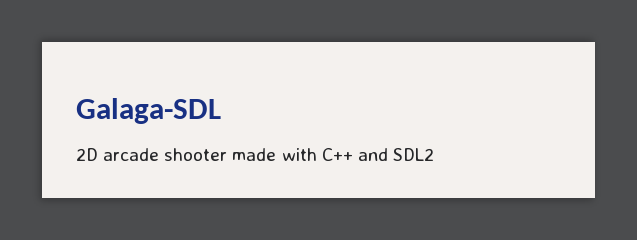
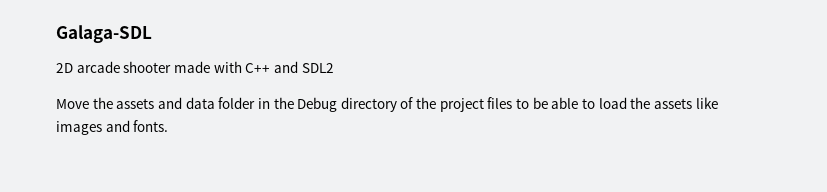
+ Move the assets and data folder in the Debug directory of the project files to be able to load the assets like images and fonts.

